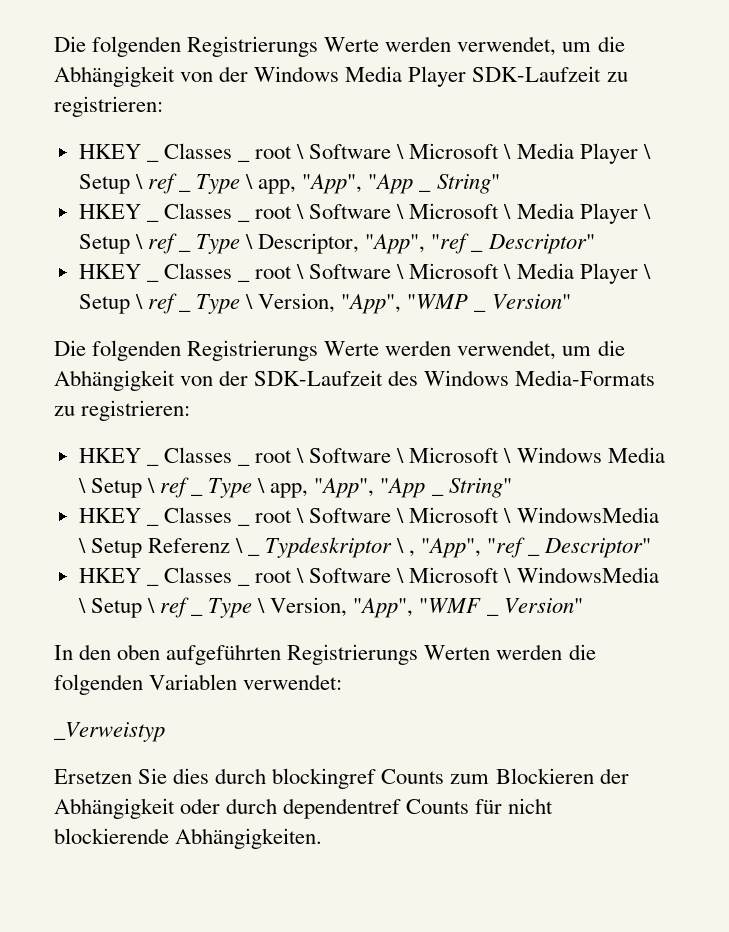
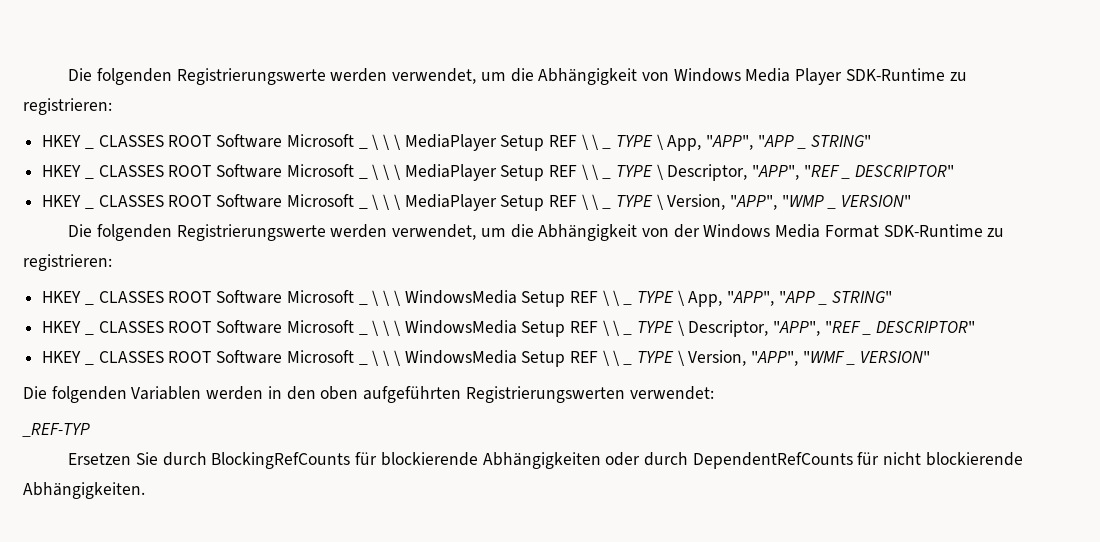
- Die folgenden Registrierungs Werte werden verwendet, um die Abhängigkeit von der Windows Media Player SDK-Laufzeit zu registrieren:
- HKEY _ Classes _ root \ Software \ Microsoft \ Media Player \ Setup \ ref _ Type \ app, "App", "App _ String"
- HKEY _ Classes _ root \ Software \ Microsoft \ Media Player \ Setup \ ref _ Type \ Descriptor, "App", "ref _ Descriptor"
- HKEY _ Classes _ root \ Software \ Microsoft \ Media Player \ Setup \ ref _ Type \ Version, "App", "WMP _ Version"
- Die folgenden Registrierungs Werte werden verwendet, um die Abhängigkeit von der SDK-Laufzeit des Windows Media-Formats zu registrieren:
- HKEY _ Classes _ root \ Software \ Microsoft \ Windows Media \ Setup \ ref _ Type \ app, "App", "App _ String"
- HKEY _ Classes _ root \ Software \ Microsoft \ WindowsMedia \ Setup Referenz \ _ Typdeskriptor \ , "App", "ref _ Descriptor"
- HKEY _ Classes _ root \ Software \ Microsoft \ WindowsMedia \ Setup \ ref _ Type \ Version, "App", "WMF _ Version"
- In den oben aufgeführten Registrierungs Werten werden die folgenden Variablen verwendet:
+ Die folgenden Registrierungswerte werden verwendet, um die Abhängigkeit von Windows Media Player SDK-Runtime zu registrieren:
+ HKEY _ CLASSES ROOT Software Microsoft _ \ \ \ MediaPlayer Setup REF \ \ _ TYPE \ App, "APP", "APP _ STRING"
+ HKEY _ CLASSES ROOT Software Microsoft _ \ \ \ MediaPlayer Setup REF \ \ _ TYPE \ Descriptor, "APP", "REF _ DESCRIPTOR"
+ HKEY _ CLASSES ROOT Software Microsoft _ \ \ \ MediaPlayer Setup REF \ \ _ TYPE \ Version, "APP", "WMP _ VERSION"
+ Die folgenden Registrierungswerte werden verwendet, um die Abhängigkeit von der Windows Media Format SDK-Runtime zu registrieren:
+ HKEY _ CLASSES ROOT Software Microsoft _ \ \ \ WindowsMedia Setup REF \ \ _ TYPE \ App, "APP", "APP _ STRING"
+ HKEY _ CLASSES ROOT Software Microsoft _ \ \ \ WindowsMedia Setup REF \ \ _ TYPE \ Descriptor, "APP", "REF _ DESCRIPTOR"
+ HKEY _ CLASSES ROOT Software Microsoft _ \ \ \ WindowsMedia Setup REF \ \ _ TYPE \ Version, "APP", "WMF _ VERSION"
+ Die folgenden Variablen werden in den oben aufgeführten Registrierungswerten verwendet:
- _Verweistyp
+ _REF-TYP
- Ersetzen Sie dies durch blockingref Counts zum Blockieren der Abhängigkeit oder durch dependentref Counts für nicht blockierende Abhängigkeiten.
+ Ersetzen Sie durch BlockingRefCounts für blockierende Abhängigkeiten oder durch DependentRefCounts für nicht blockierende Abhängigkeiten.

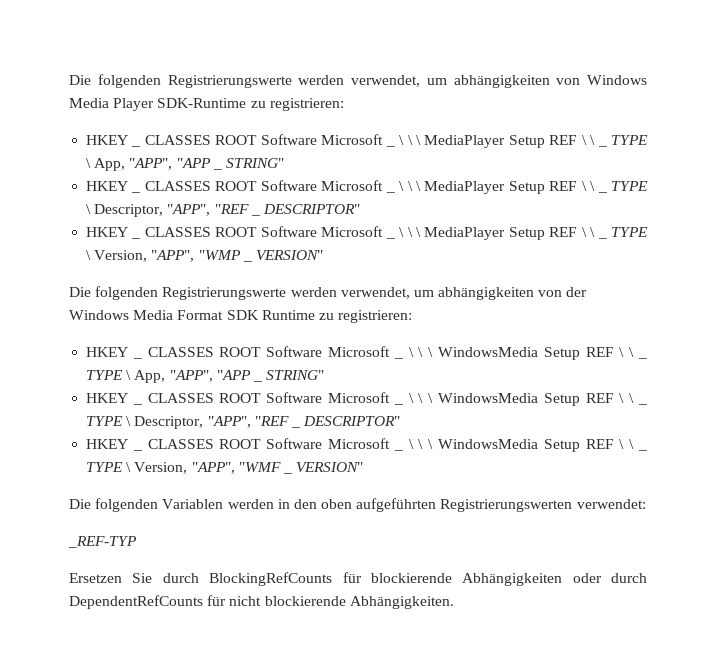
- Die folgenden Registrierungswerte werden verwendet, um die Abhängigkeit von Windows Media Player SDK-Runtime zu registrieren:
+ Die folgenden Registrierungswerte werden verwendet, um abhängigkeiten von Windows Media Player SDK-Runtime zu registrieren:
- Die folgenden Registrierungswerte werden verwendet, um die Abhängigkeit von der Windows Media Format SDK-Runtime zu registrieren:
+ Die folgenden Registrierungswerte werden verwendet, um abhängigkeiten von der Windows Media Format SDK Runtime zu registrieren:

